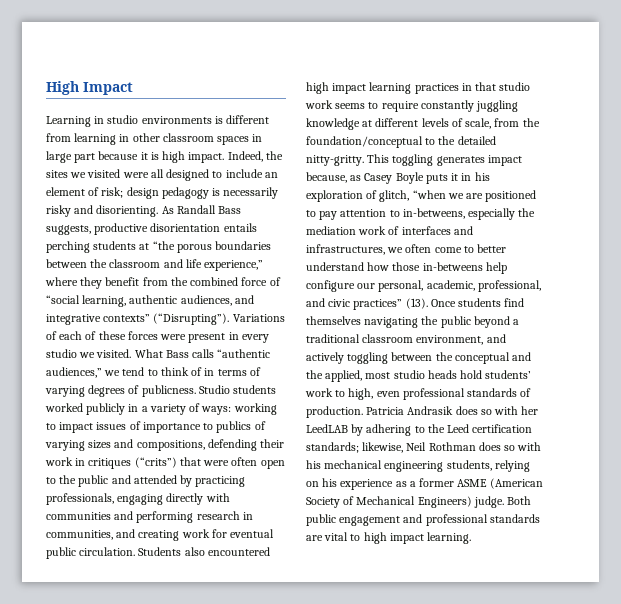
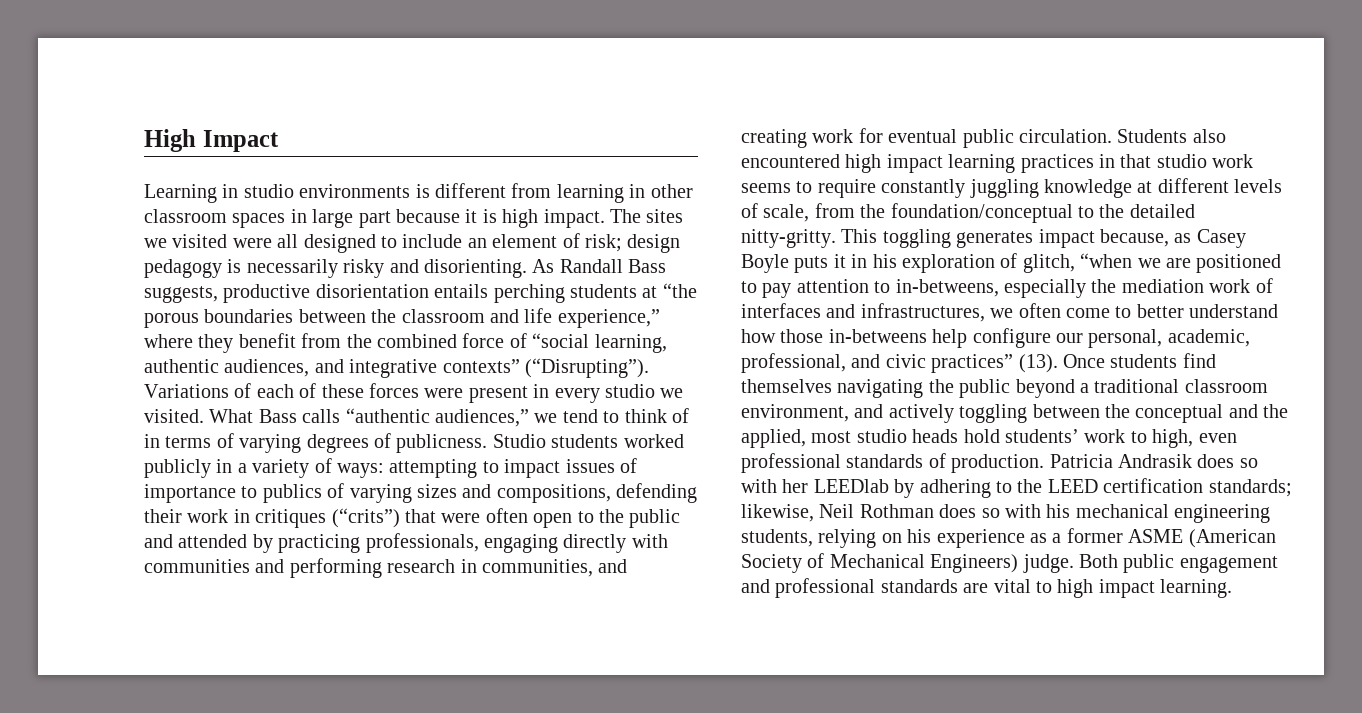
- Indeed, the sites we visited were all designed to include an element of risk; design pedagogy is necessarily risky and disorienting.
+ The sites we visited were all designed to include an element of risk; design pedagogy is necessarily risky and disorienting.
- Studio students worked publicly in a variety of ways: working to impact issues of importance to publics of varying sizes and compositions, defending their work in critiques (“crits”) that were often open to the public and attended by practicing professionals, engaging directly with communities and performing research in communities, and creating work for eventual public circulation.
+ Studio students worked publicly in a variety of ways: attempting to impact issues of importance to publics of varying sizes and compositions, defending their work in critiques (“crits”) that were often open to the public and attended by practicing professionals, engaging directly with communities and performing research in communities, and creating work for eventual public circulation.
- Patricia Andrasik does so with her LeedLAB by adhering to the Leed certification standards; likewise, Neil Rothman does so with his mechanical engineering students, relying on his experience as a former ASME (American Society of Mechanical Engineers) judge.
+ Patricia Andrasik does so with her LEEDlab by adhering to the LEED certification standards; likewise, Neil Rothman does so with his mechanical engineering students, relying on his experience as a former ASME (American Society of Mechanical Engineers) judge.

